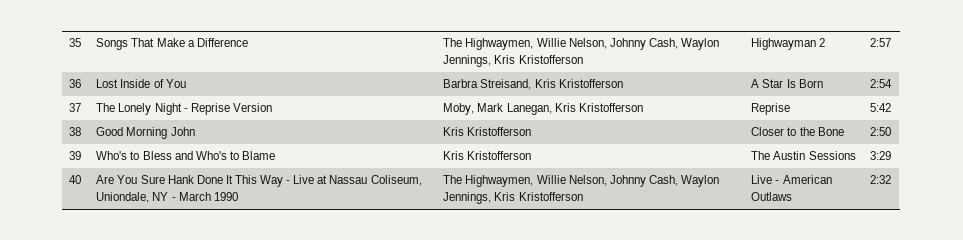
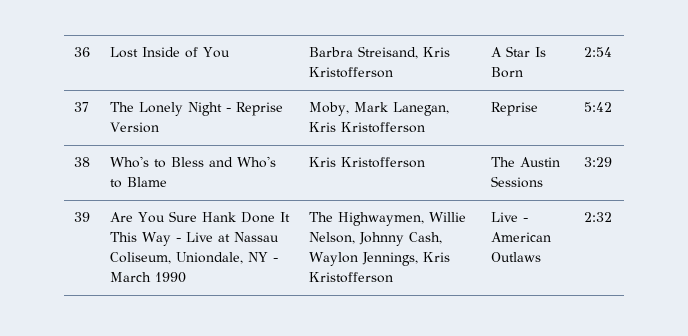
- 35 | Songs That Make a Difference | The Highwaymen, Willie Nelson, Johnny Cash, Waylon Jennings, Kris Kristofferson | Highwayman 2 | 2:57
- 38 | Good Morning John | Kris Kristofferson | Closer to the Bone | 2:50
- 39 | Who's to Bless and Who's to Blame | Kris Kristofferson | The Austin Sessions | 3:29
+ 38 | Who's to Bless and Who's to Blame | Kris Kristofferson | The Austin Sessions | 3:29
- 40 | Are You Sure Hank Done It This Way - Live at Nassau Coliseum, Uniondale, NY - March 1990 | The Highwaymen, Willie Nelson, Johnny Cash, Waylon Jennings, Kris Kristofferson | Live - American Outlaws | 2:32
+ 39 | Are You Sure Hank Done It This Way - Live at Nassau Coliseum, Uniondale, NY - March 1990 | The Highwaymen, Willie Nelson, Johnny Cash, Waylon Jennings, Kris Kristofferson | Live - American Outlaws | 2:32

